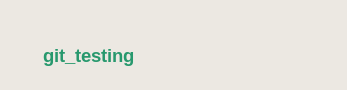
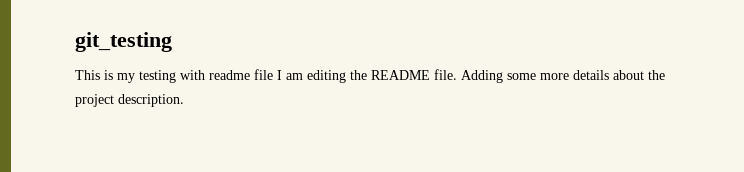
+ This is my testing with readme file I am editing the README file. Adding some more details about the project description.

